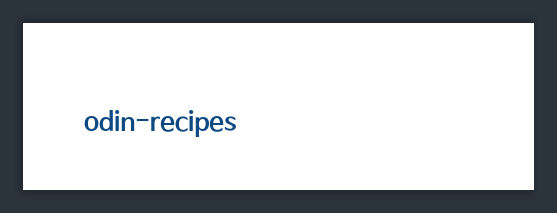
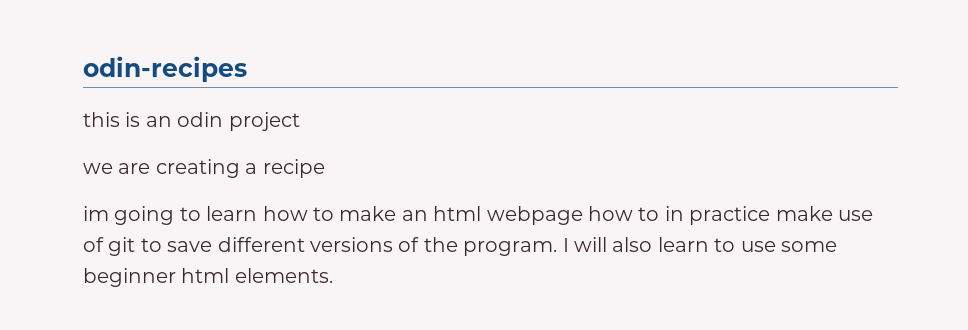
+ this is an odin project
+ we are creating a recipe
+ im going to learn how to make an html webpage how to in practice make use of git to save different versions of the program. I will also learn to use some beginner html elements.

